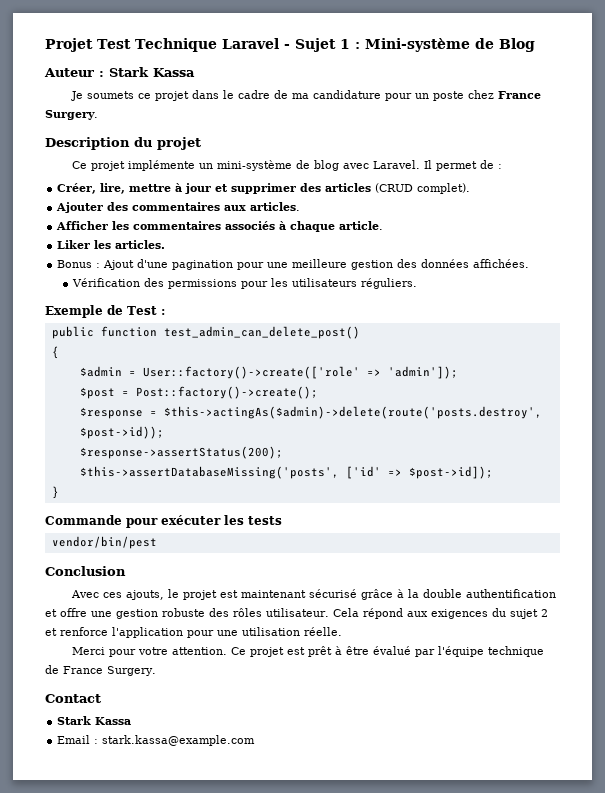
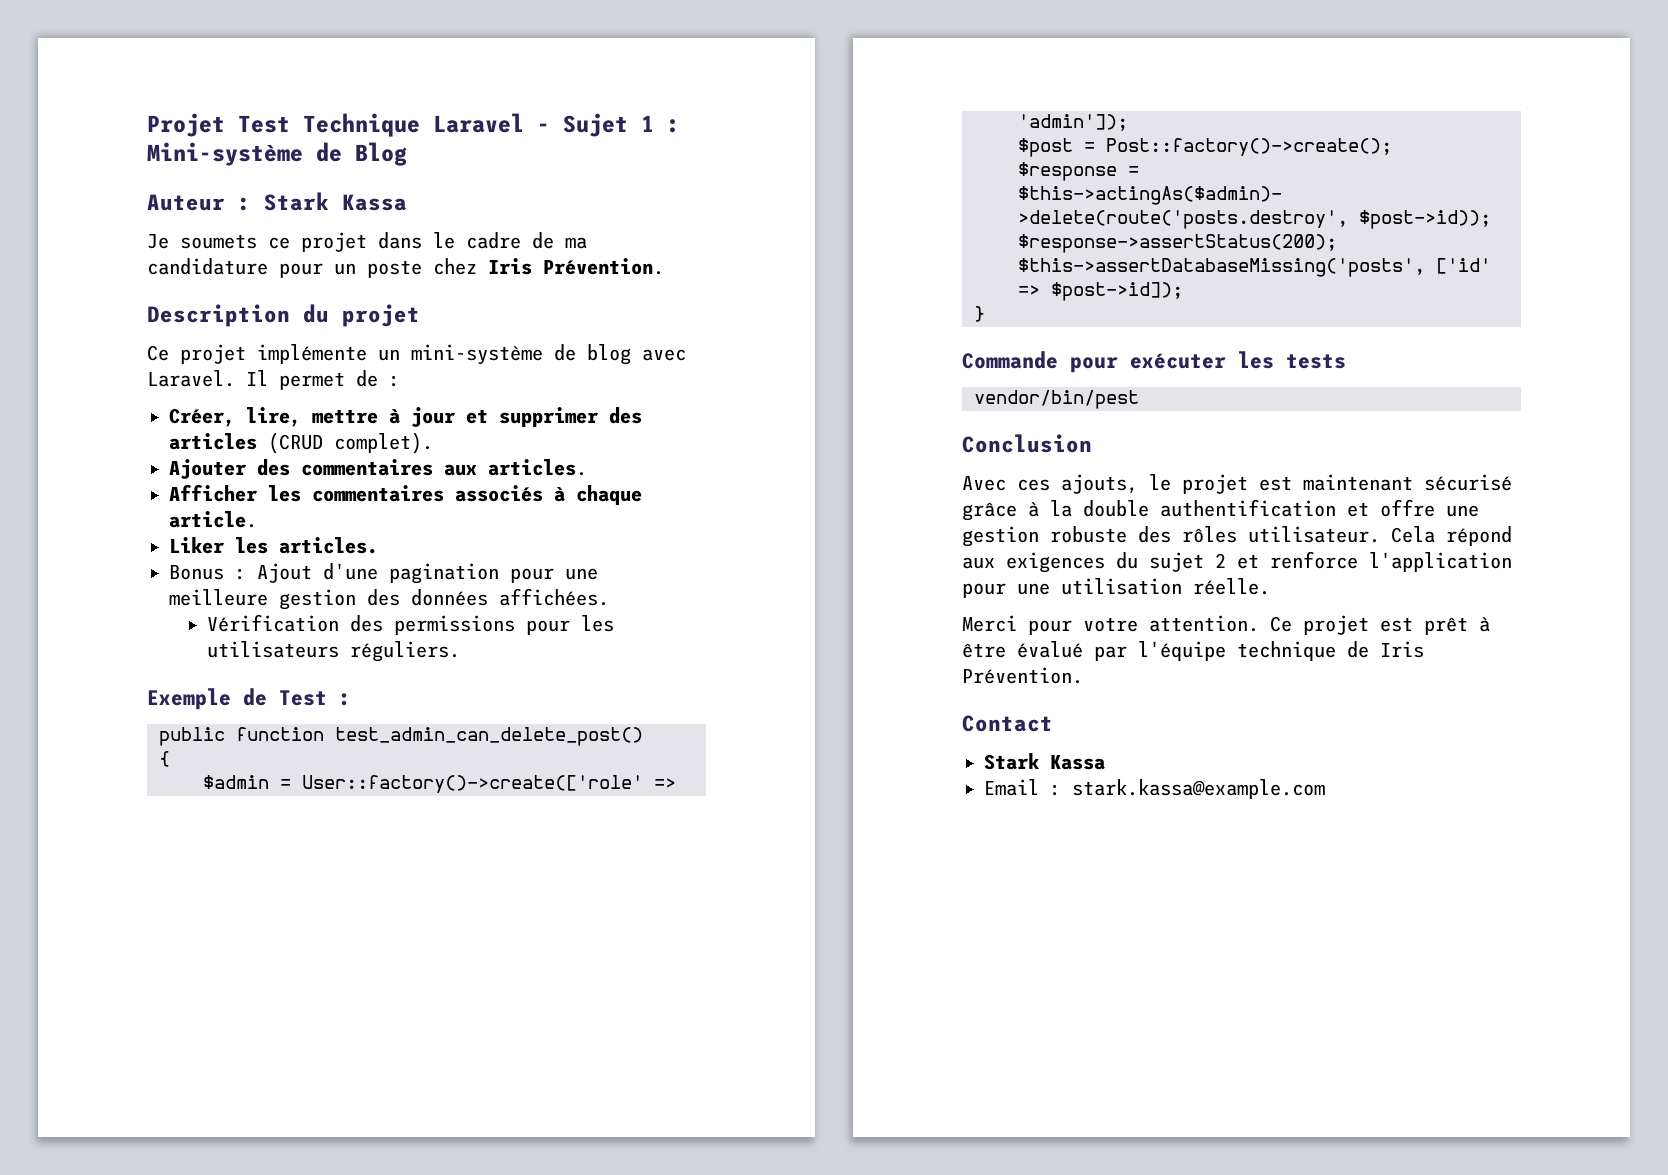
- Je soumets ce projet dans le cadre de ma candidature pour un poste chez France Surgery.
+ Je soumets ce projet dans le cadre de ma candidature pour un poste chez Iris Prévention.
- Ce projet est prêt à être évalué par l'équipe technique de France Surgery.
+ Ce projet est prêt à être évalué par l'équipe technique de Iris Prévention.

